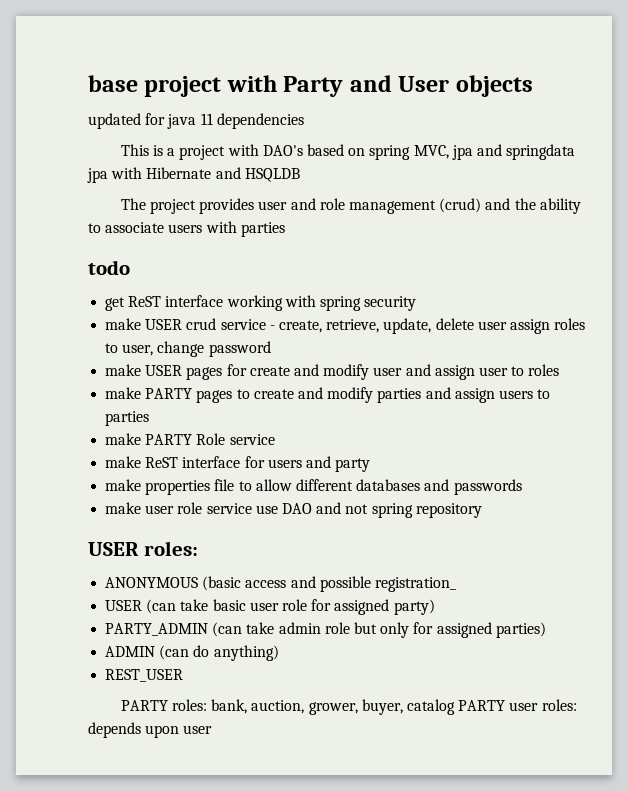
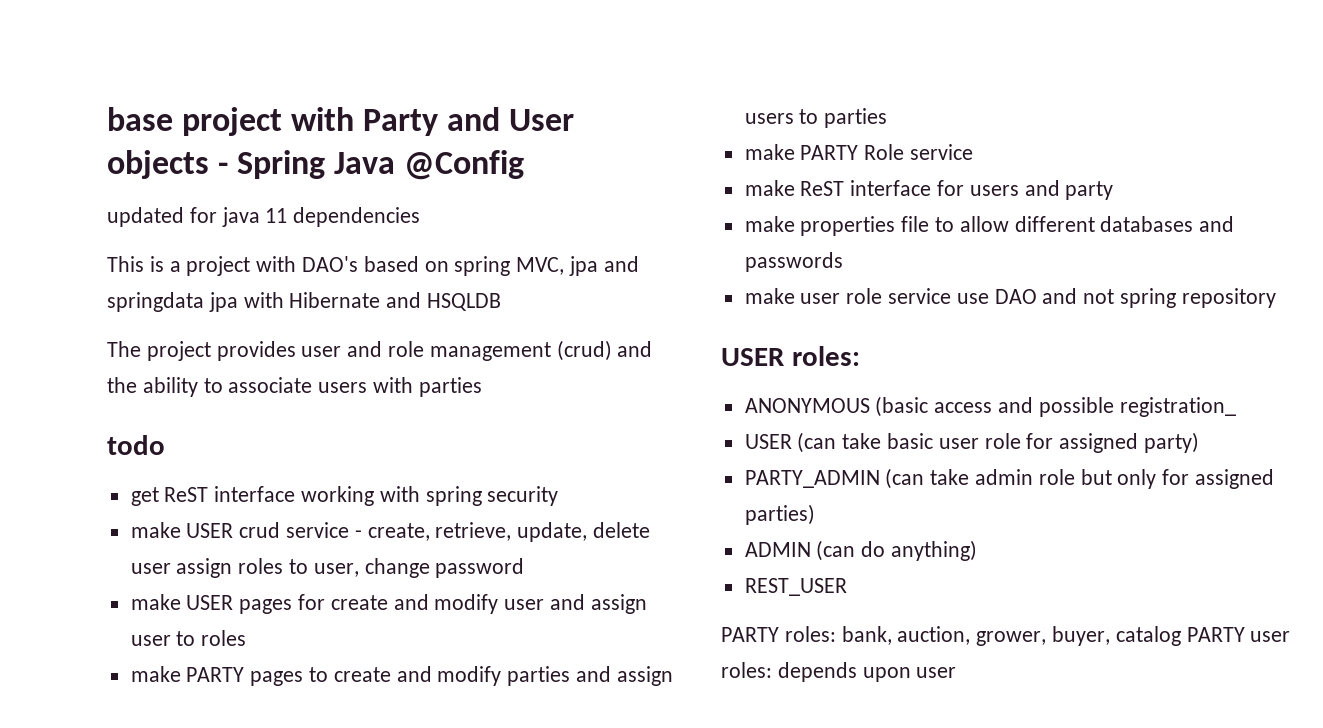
- base project with Party and User objects
+ base project with Party and User objects - Spring Java @Config

